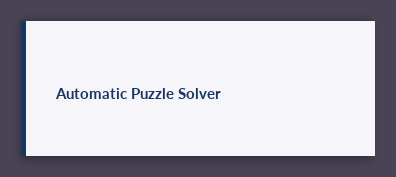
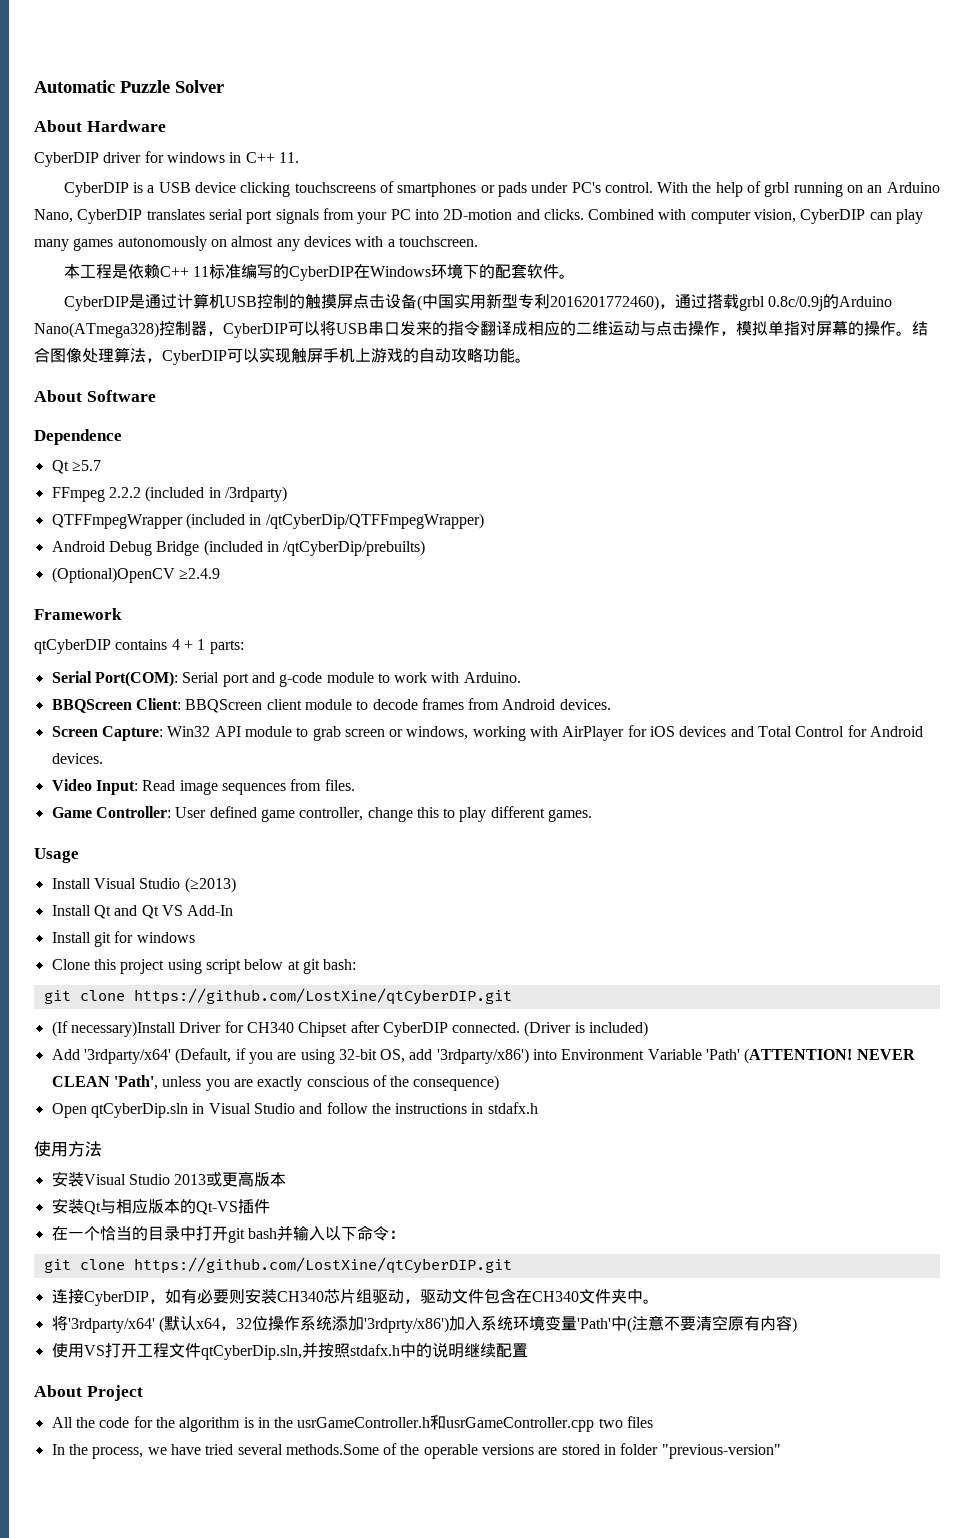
+ About Hardware
+ CyberDIP driver for windows in C++ 11.
+ CyberDIP is a USB device clicking touchscreens of smartphones or pads under PC's control. With the help of grbl running on an Arduino Nano, CyberDIP translates serial port signals from your PC into 2D-motion and clicks. Combined with computer vision, CyberDIP can play many games autonomously on almost any devices with a touchscreen.
+ 本工程是依赖C++ 11标准编写的CyberDIP在Windows环境下的配套软件。
+ CyberDIP是通过计算机USB控制的触摸屏点击设备(中国实用新型专利2016201772460)，通过搭载grbl 0.8c/0.9j的Arduino Nano(ATmega328)控制器，CyberDIP可以将USB串口发来的指令翻译成相应的二维运动与点击操作，模拟单指对屏幕的操作。结合图像处理算法，CyberDIP可以实现触屏手机上游戏的自动攻略功能。
+ About Software
+ Dependence
+ Qt ≥5.7
+ FFmpeg 2.2.2 (included in /3rdparty)
+ QTFFmpegWrapper (included in /qtCyberDip/QTFFmpegWrapper)
+ Android Debug Bridge (included in /qtCyberDip/prebuilts)
+ (Optional)OpenCV ≥2.4.9
+ Framework
+ qtCyberDIP contains 4 + 1 parts:
+ Serial Port(COM): Serial port and g-code module to work with Arduino.
+ BBQScreen Client: BBQScreen client module to decode frames from Android devices.
+ Screen Capture: Win32 API module to grab screen or windows, working with AirPlayer for iOS devices and Total Control for Android devices.
+ Video Input: Read image sequences from files.
+ Game Controller: User defined game controller, change this to play different games.
+ Usage
+ Install Visual Studio (≥2013)
+ Install Qt and Qt VS Add-In
+ Install git for windows
+ Clone this project using script below at git bash:
+ git clone https://github.com/LostXine/qtCyberDIP.git
+ (If necessary)Install Driver for CH340 Chipset after CyberDIP connected. (Driver is included)
+ Add '3rdparty/x64' (Default, if you are using 32-bit OS, add '3rdparty/x86') into Environment Variable 'Path' (ATTENTION! NEVER CLEAN 'Path', unless you are exactly conscious of the consequence)
+ Open qtCyberDip.sln in Visual Studio and follow the instructions in stdafx.h
+ 使用方法
+ 安装Visual Studio 2013或更高版本
+ 安装Qt与相应版本的Qt-VS插件
+ 在一个恰当的目录中打开git bash并输入以下命令：
+ git clone https://github.com/LostXine/qtCyberDIP.git
+ 连接CyberDIP，如有必要则安装CH340芯片组驱动，驱动文件包含在CH340文件夹中。
+ 将'3rdparty/x64' (默认x64，32位操作系统添加'3rdprty/x86')加入系统环境变量'Path'中(注意不要清空原有内容)
+ 使用VS打开工程文件qtCyberDip.sln,并按照stdafx.h中的说明继续配置
+ About Project
+ All the code for the algorithm is in the usrGameController.h和usrGameController.cpp two files
+ In the process, we have tried several methods.Some of the operable versions are stored in folder "previous-version"

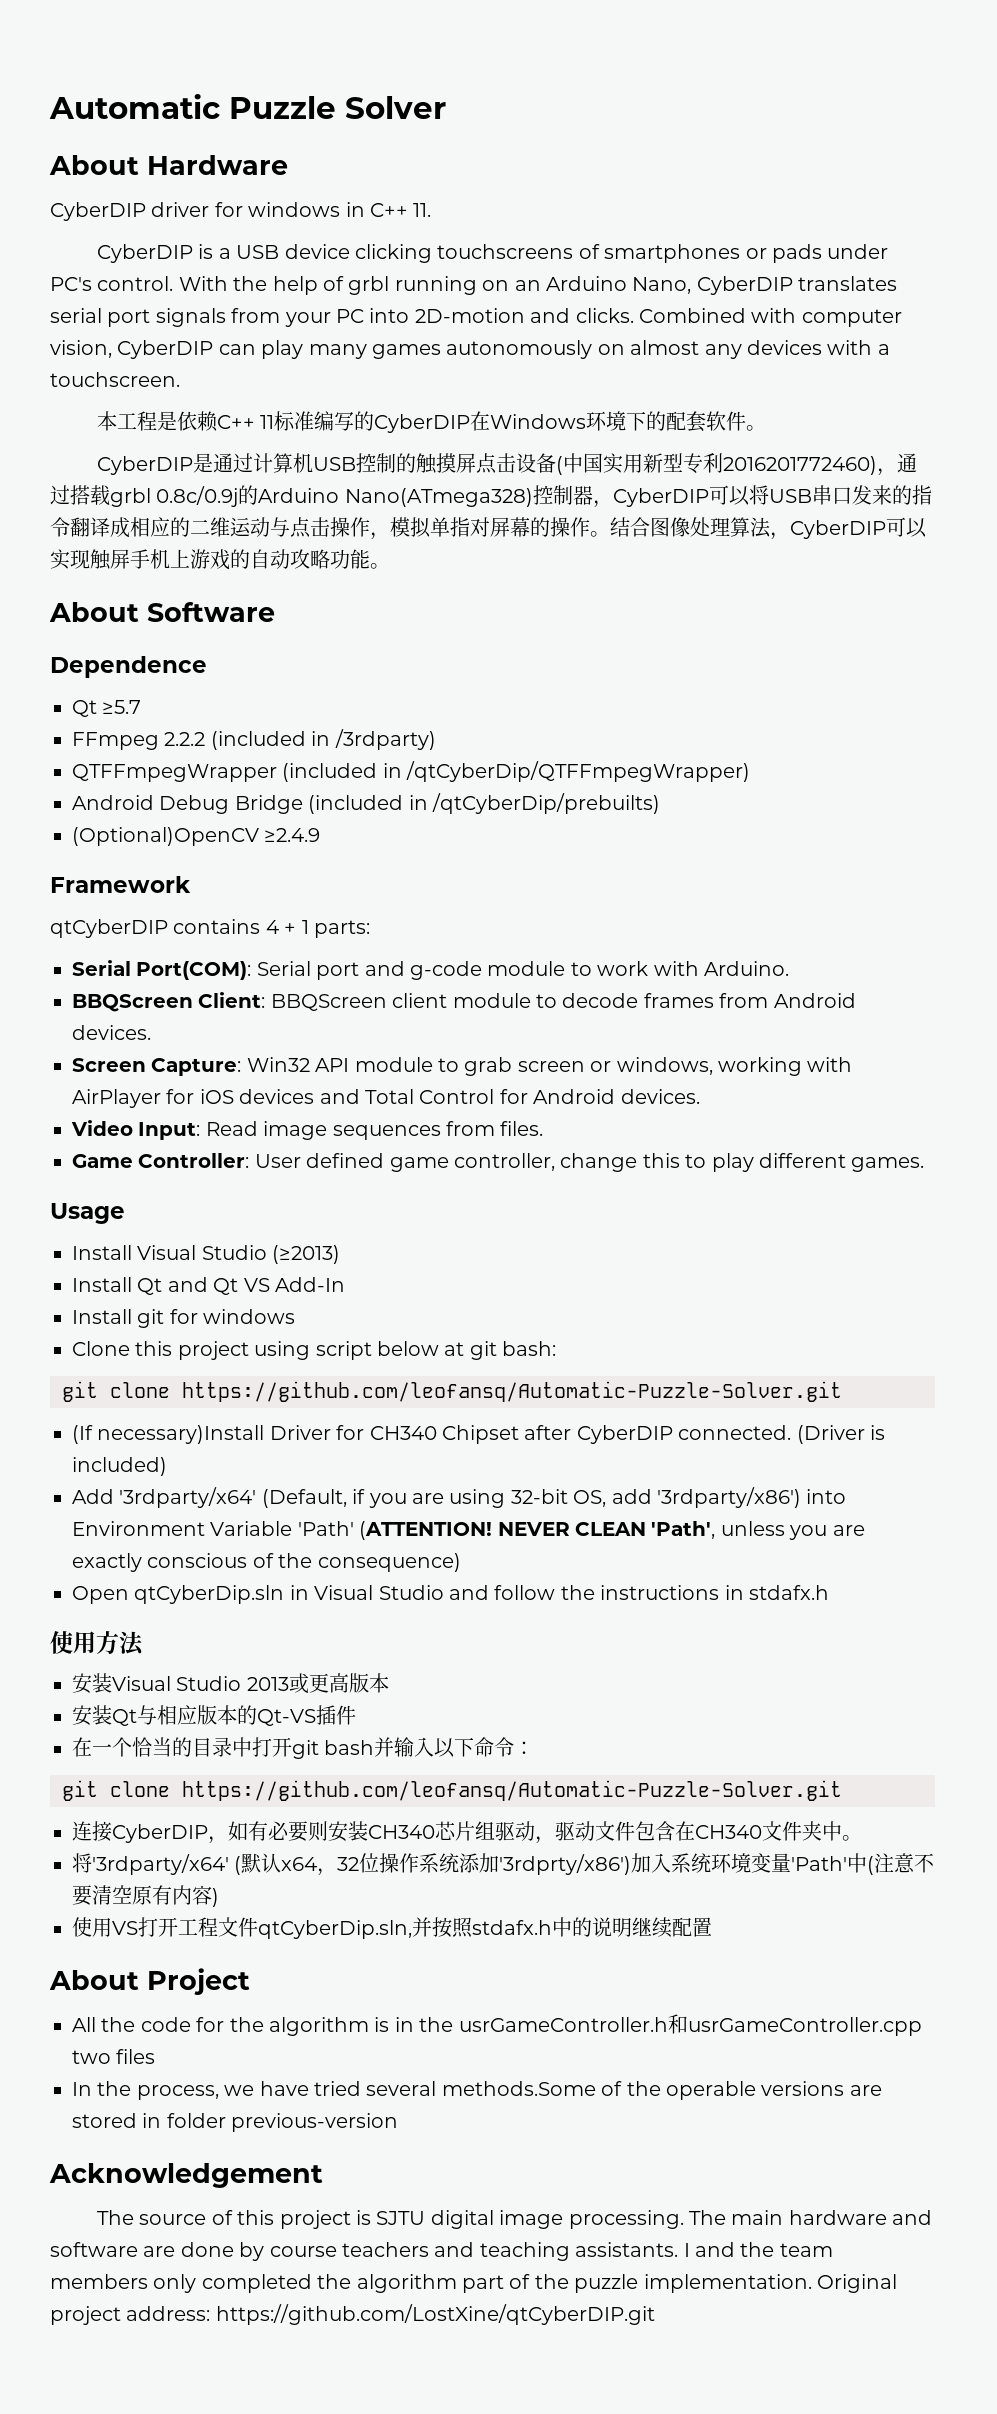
  Clone this project using script below at git bash:
- git clone https://github.com/LostXine/qtCyberDIP.git
+ git clone https://github.com/leofansq/Automatic-Puzzle-Solver.git
  在一个恰当的目录中打开git bash并输入以下命令：
- git clone https://github.com/LostXine/qtCyberDIP.git
+ git clone https://github.com/leofansq/Automatic-Puzzle-Solver.git
- In the process, we have tried several methods.Some of the operable versions are stored in folder "previous-version"
+ In the process, we have tried several methods.Some of the operable versions are stored in folder previous-version
+ Acknowledgement
+ The source of this project is SJTU digital image processing. The main hardware and software are done by course teachers and teaching assistants. I and the team members only completed the algorithm part of the puzzle implementation. Original project address: https://github.com/LostXine/qtCyberDIP.git

